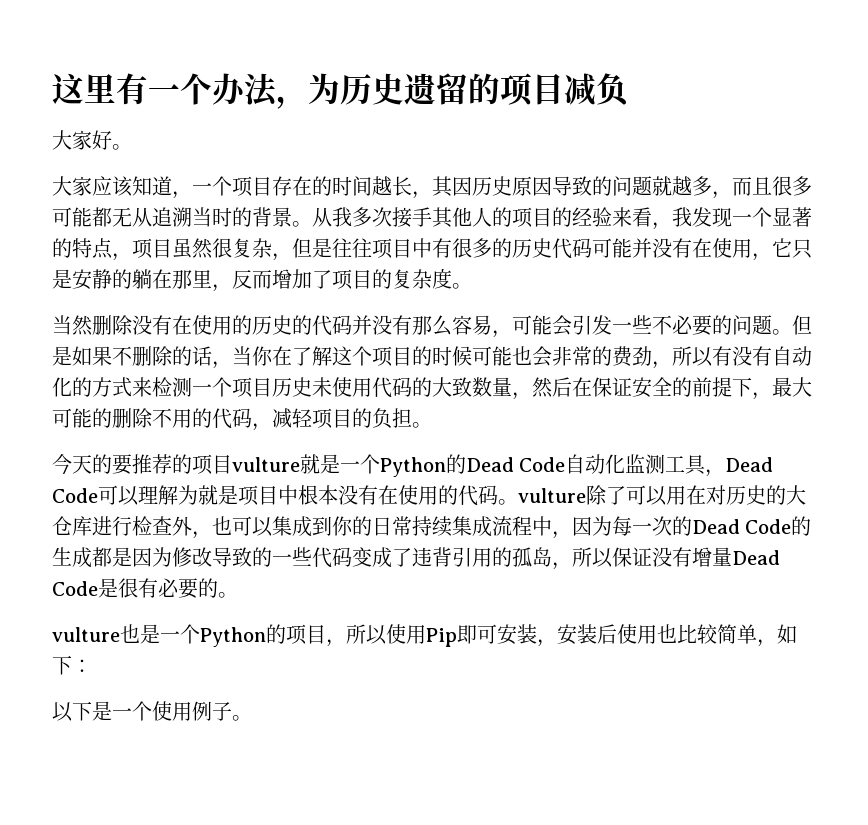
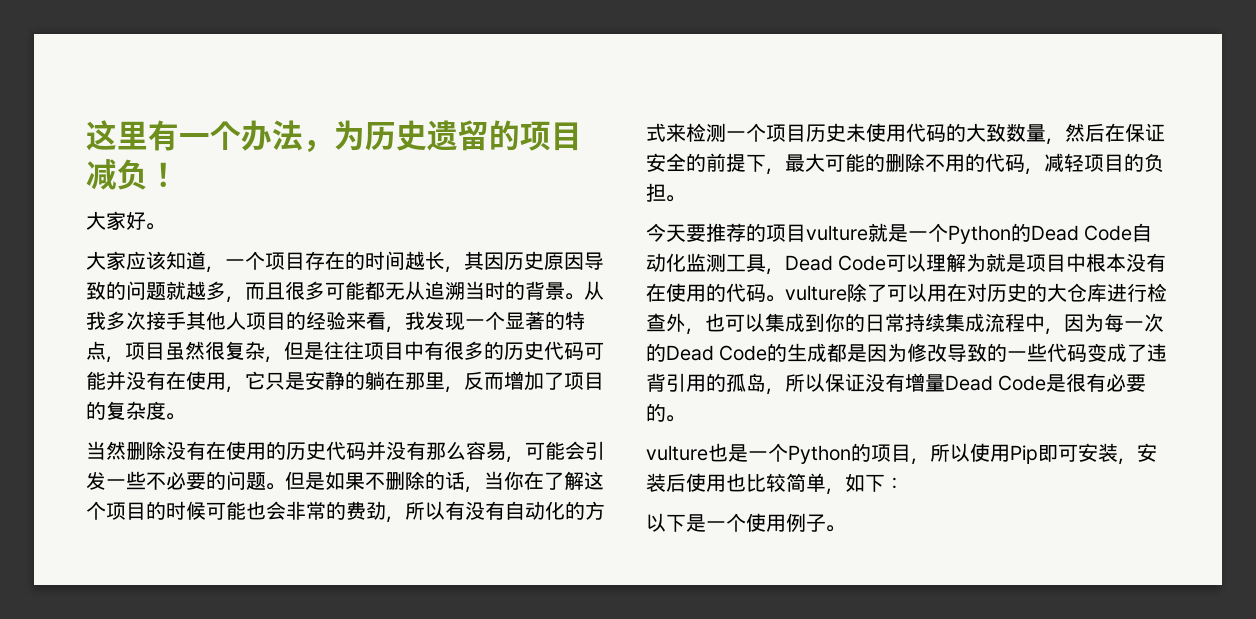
- 这里有一个办法，为历史遗留的项目减负
+ 这里有一个办法，为历史遗留的项目减负！
- 从我多次接手其他人的项目的经验来看，我发现一个显著的特点，项目虽然很复杂，但是往往项目中有很多的历史代码可能并没有在使用，它只是安静的躺在那里，反而增加了项目的复杂度。
+ 从我多次接手其他人项目的经验来看，我发现一个显著的特点，项目虽然很复杂，但是往往项目中有很多的历史代码可能并没有在使用，它只是安静的躺在那里，反而增加了项目的复杂度。
- 当然删除没有在使用的历史的代码并没有那么容易，可能会引发一些不必要的问题。
+ 当然删除没有在使用的历史代码并没有那么容易，可能会引发一些不必要的问题。
- 今天的要推荐的项目vulture就是一个Python的Dead Code自动化监测工具，Dead Code可以理解为就是项目中根本没有在使用的代码。vulture除了可以用在对历史的大仓库进行检查外，也可以集成到你的日常持续集成流程中，因为每一次的Dead Code的生成都是因为修改导致的一些代码变成了违背引用的孤岛，所以保证没有增量Dead Code是很有必要的。
+ 今天要推荐的项目vulture就是一个Python的Dead Code自动化监测工具，Dead Code可以理解为就是项目中根本没有在使用的代码。vulture除了可以用在对历史的大仓库进行检查外，也可以集成到你的日常持续集成流程中，因为每一次的Dead Code的生成都是因为修改导致的一些代码变成了违背引用的孤岛，所以保证没有增量Dead Code是很有必要的。

